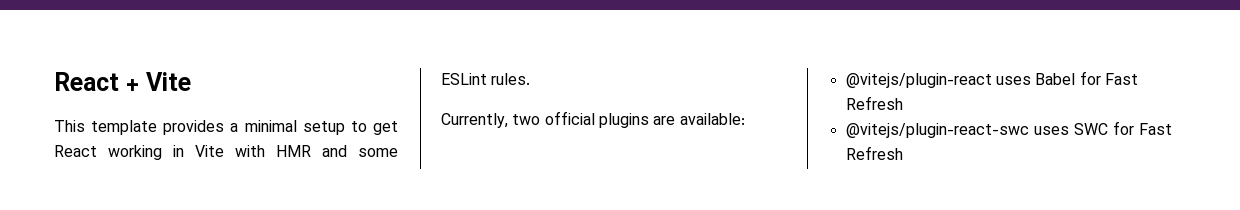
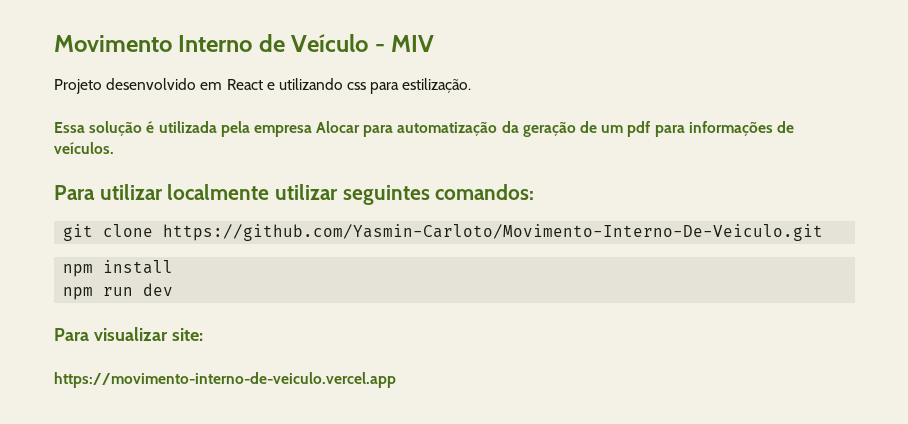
- React + Vite
- This template provides a minimal setup to get React working in Vite with HMR and some ESLint rules.
- Currently, two official plugins are available:
- @vitejs/plugin-react uses Babel for Fast Refresh
- @vitejs/plugin-react-swc uses SWC for Fast Refresh
+ Movimento Interno de Veículo - MIV
+ Projeto desenvolvido em React e utilizando css para estilização.
+ Essa solução é utilizada pela empresa Alocar para automatização da geração de um pdf para informações de veículos.
+ Para utilizar localmente utilizar seguintes comandos:
+ git clone https://github.com/Yasmin-Carloto/Movimento-Interno-De-Veiculo.git
+ npm install
+ npm run dev
+ Para visualizar site:
+ https://movimento-interno-de-veiculo.vercel.app

